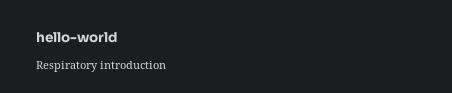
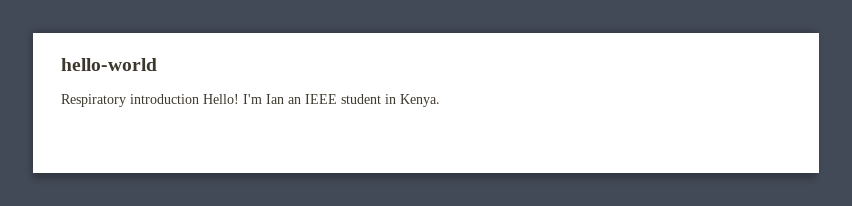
- Respiratory introduction
+ Respiratory introduction Hello! I'm Ian an IEEE student in Kenya.

